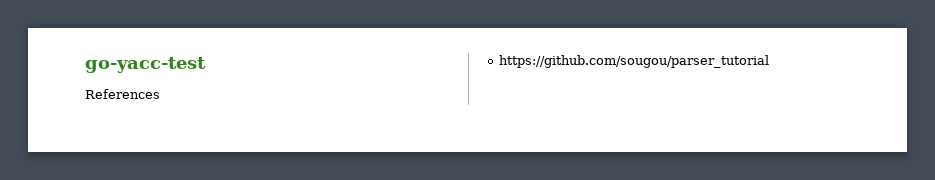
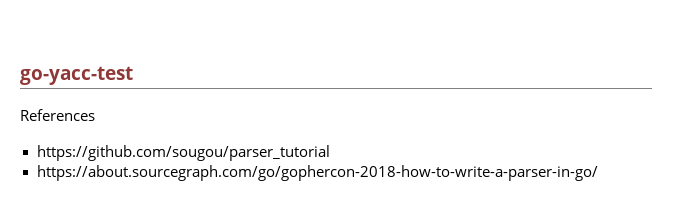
+ https://about.sourcegraph.com/go/gophercon-2018-how-to-write-a-parser-in-go/

